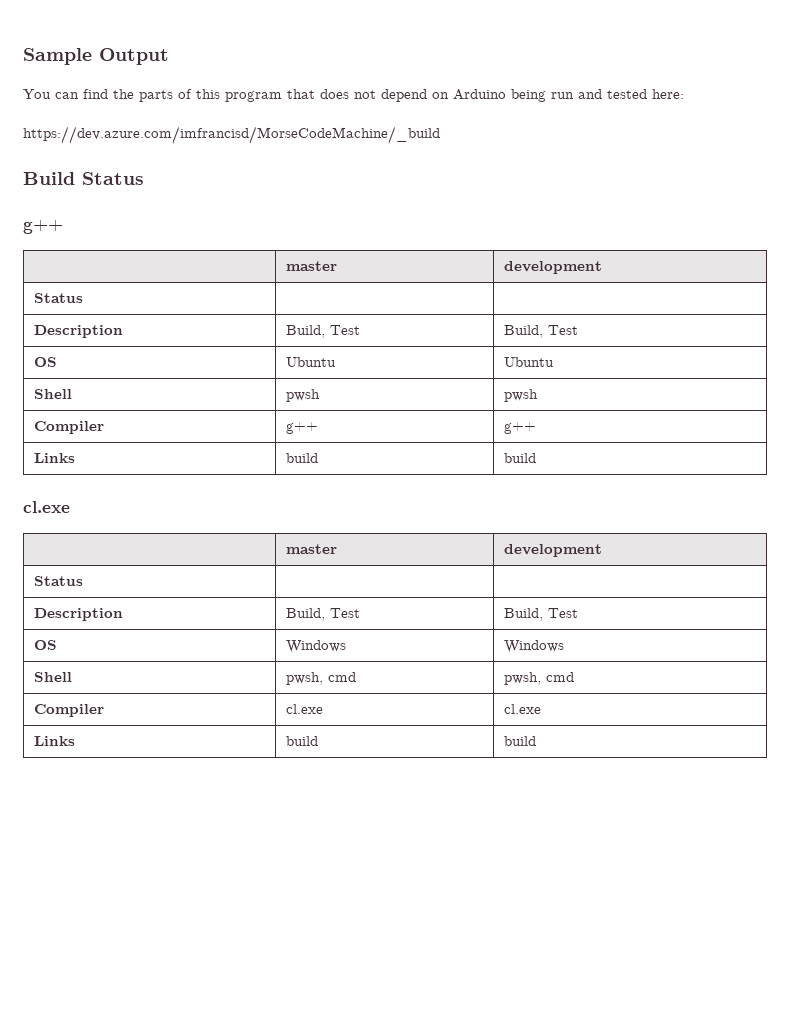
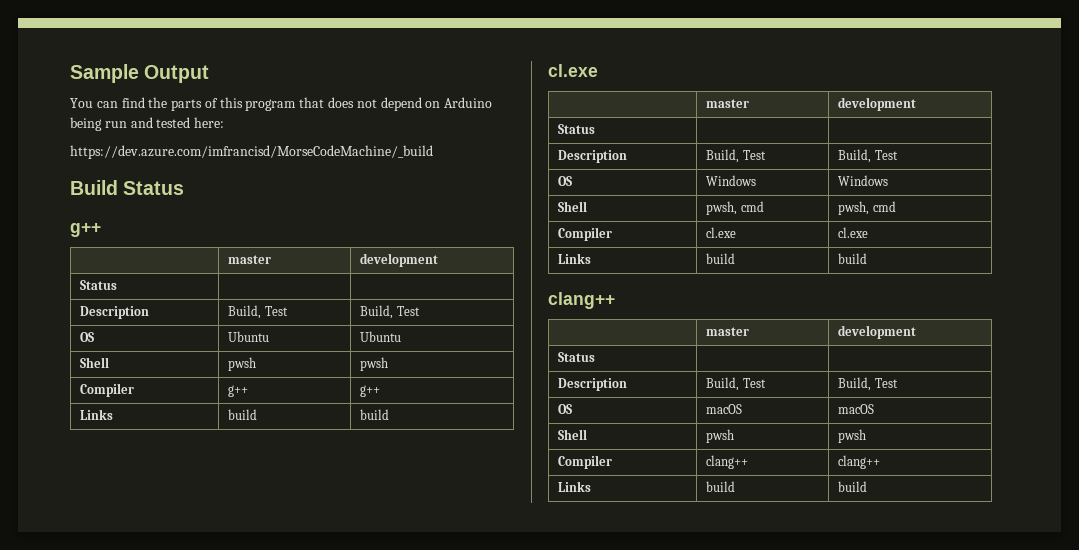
  Compiler | cl.exe | cl.exe
+ Links | build | build
+ clang++
+ | master | development
+ Status | |
+ Description | Build, Test | Build, Test
+ OS | macOS | macOS
+ Shell | pwsh | pwsh
+ Compiler | clang++ | clang++

